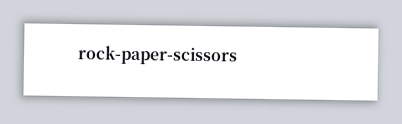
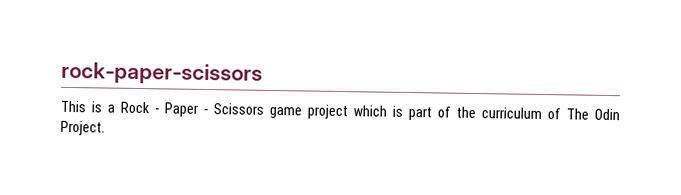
+ This is a Rock - Paper - Scissors game project which is part of the curriculum of The Odin Project.

